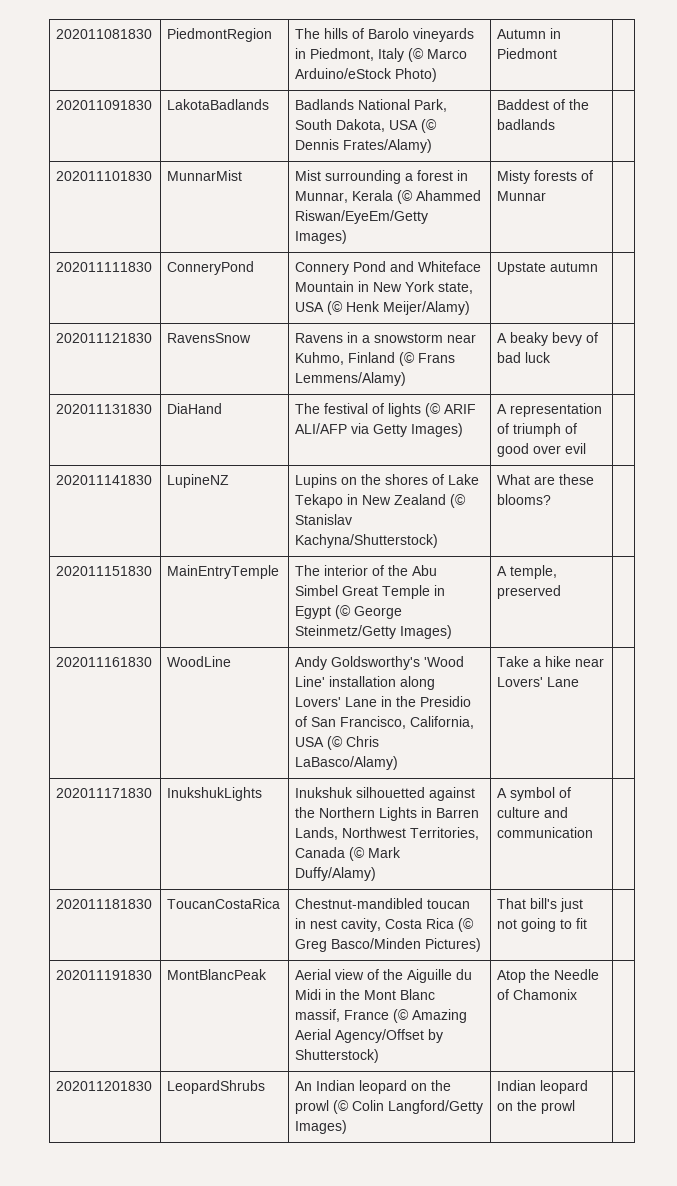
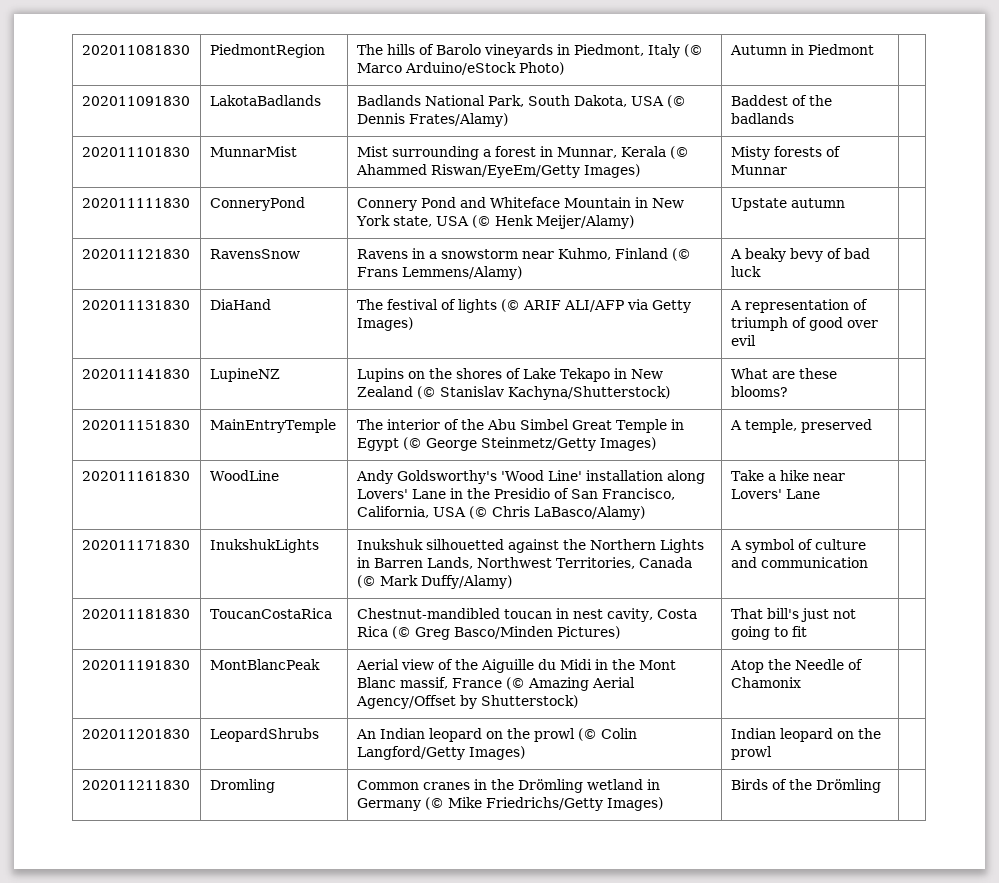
+ 202011211830 | Dromling | Common cranes in the Drömling wetland in Germany (© Mike Friedrichs/Getty Images) | Birds of the Drömling |

